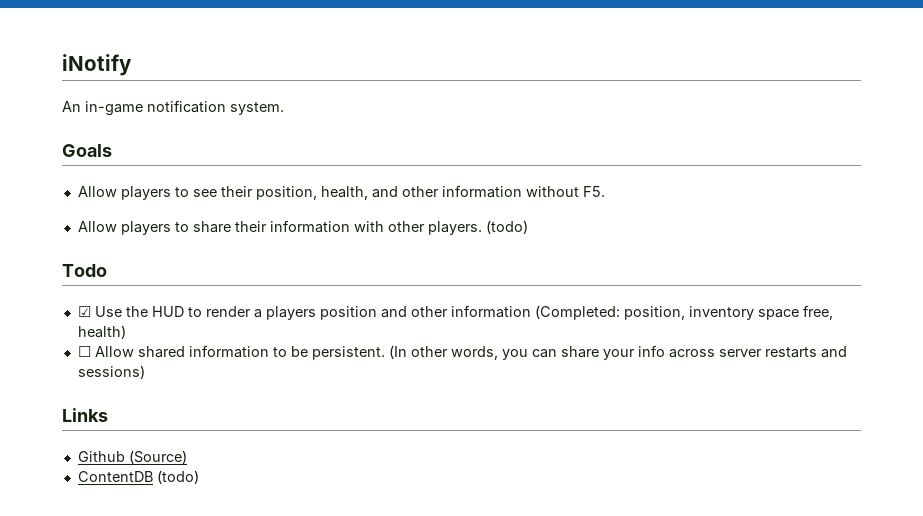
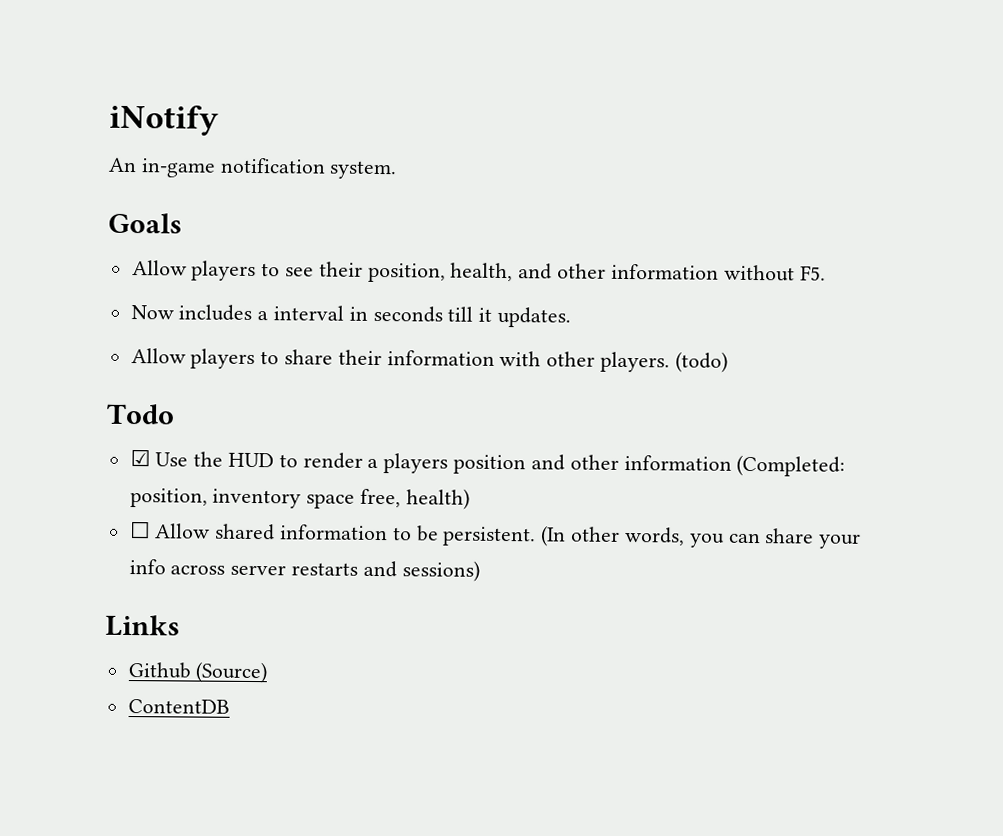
+ Now includes a interval in seconds till it updates.
- ContentDB (todo)
+ ContentDB

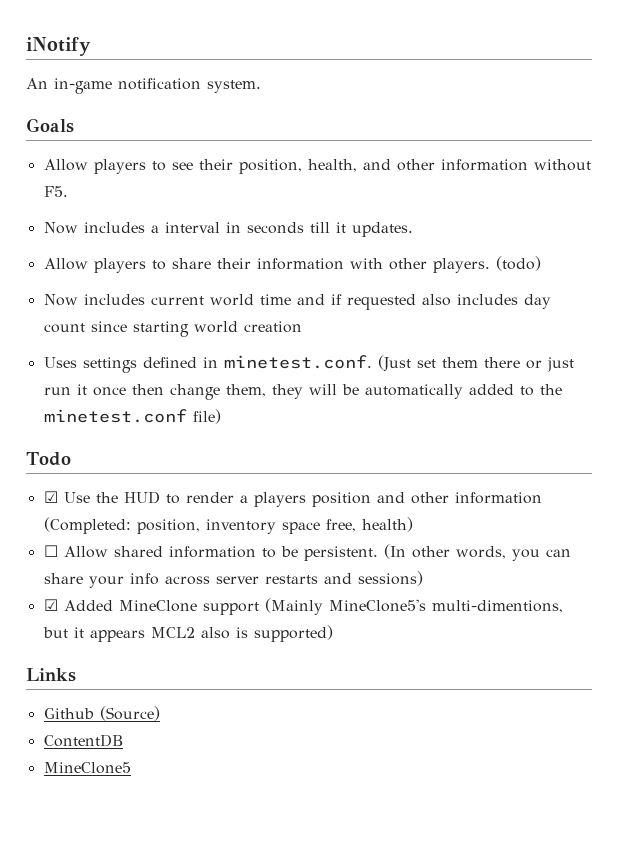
+ Now includes current world time and if requested also includes day count since starting world creation
+ Uses settings defined in minetest.conf. (Just set them there or just run it once then change them, they will be automatically added to the minetest.conf file)
+ ☑ Added MineClone support (Mainly MineClone5's multi-dimentions, but it appears MCL2 also is supported)
+ MineClone5

